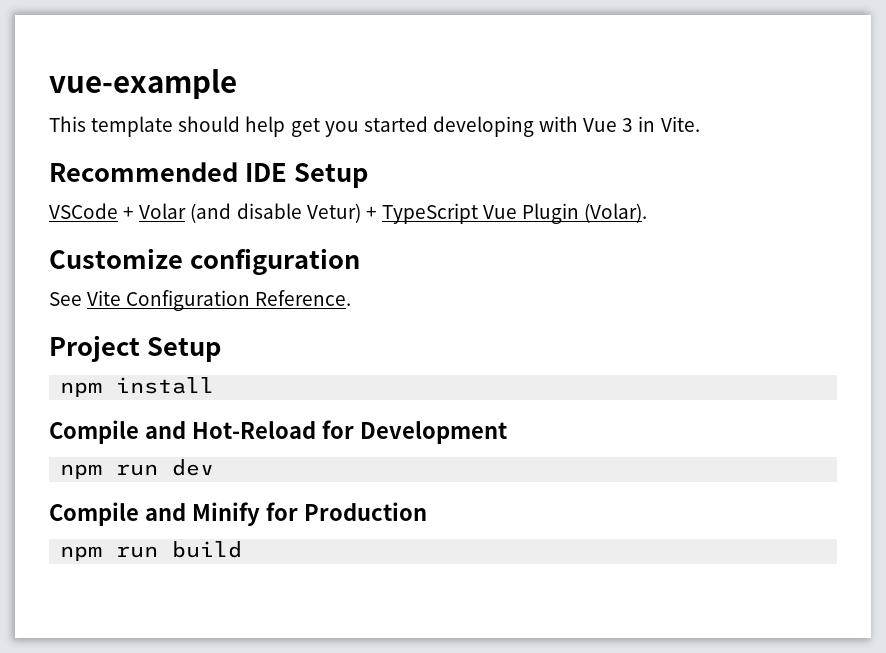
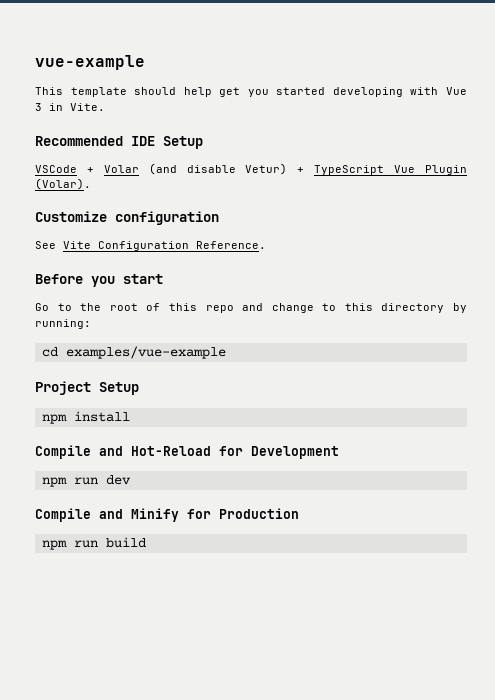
+ Before you start
+ Go to the root of this repo and change to this directory by running:
+ cd examples/vue-example

